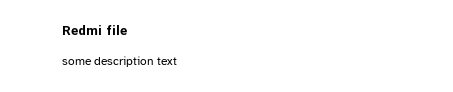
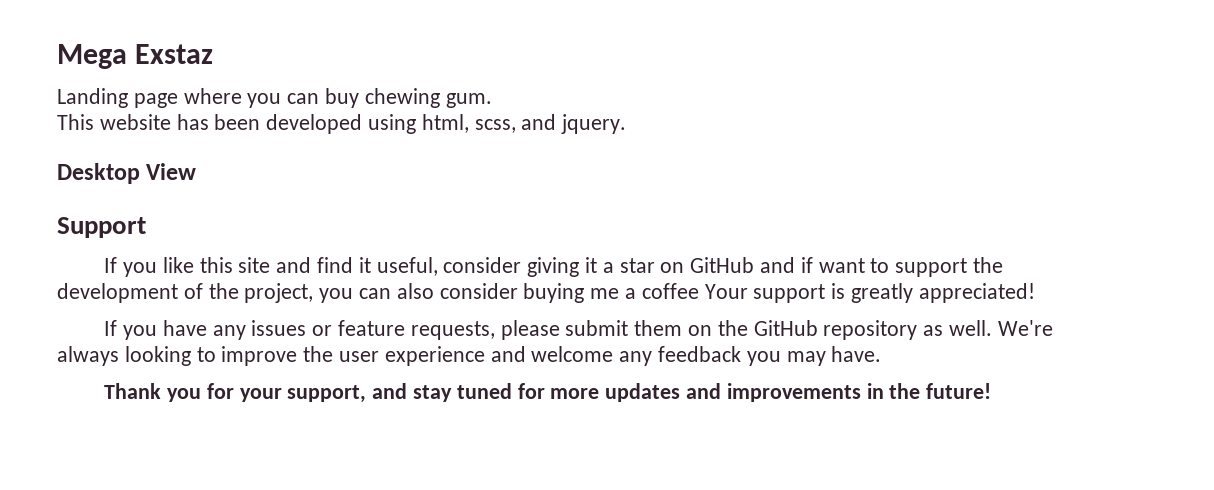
- Redmi file
- some description text
+ Mega Exstaz
+ Landing page where you can buy chewing gum.
+ This website has been developed using html, scss, and jquery.
+ Desktop View
+ Support
+ If you like this site and find it useful, consider giving it a star on GitHub and if want to support the development of the project, you can also consider buying me a coffee Your support is greatly appreciated!
+ If you have any issues or feature requests, please submit them on the GitHub repository as well. We're always looking to improve the user experience and welcome any feedback you may have.
+ Thank you for your support, and stay tuned for more updates and improvements in the future!

